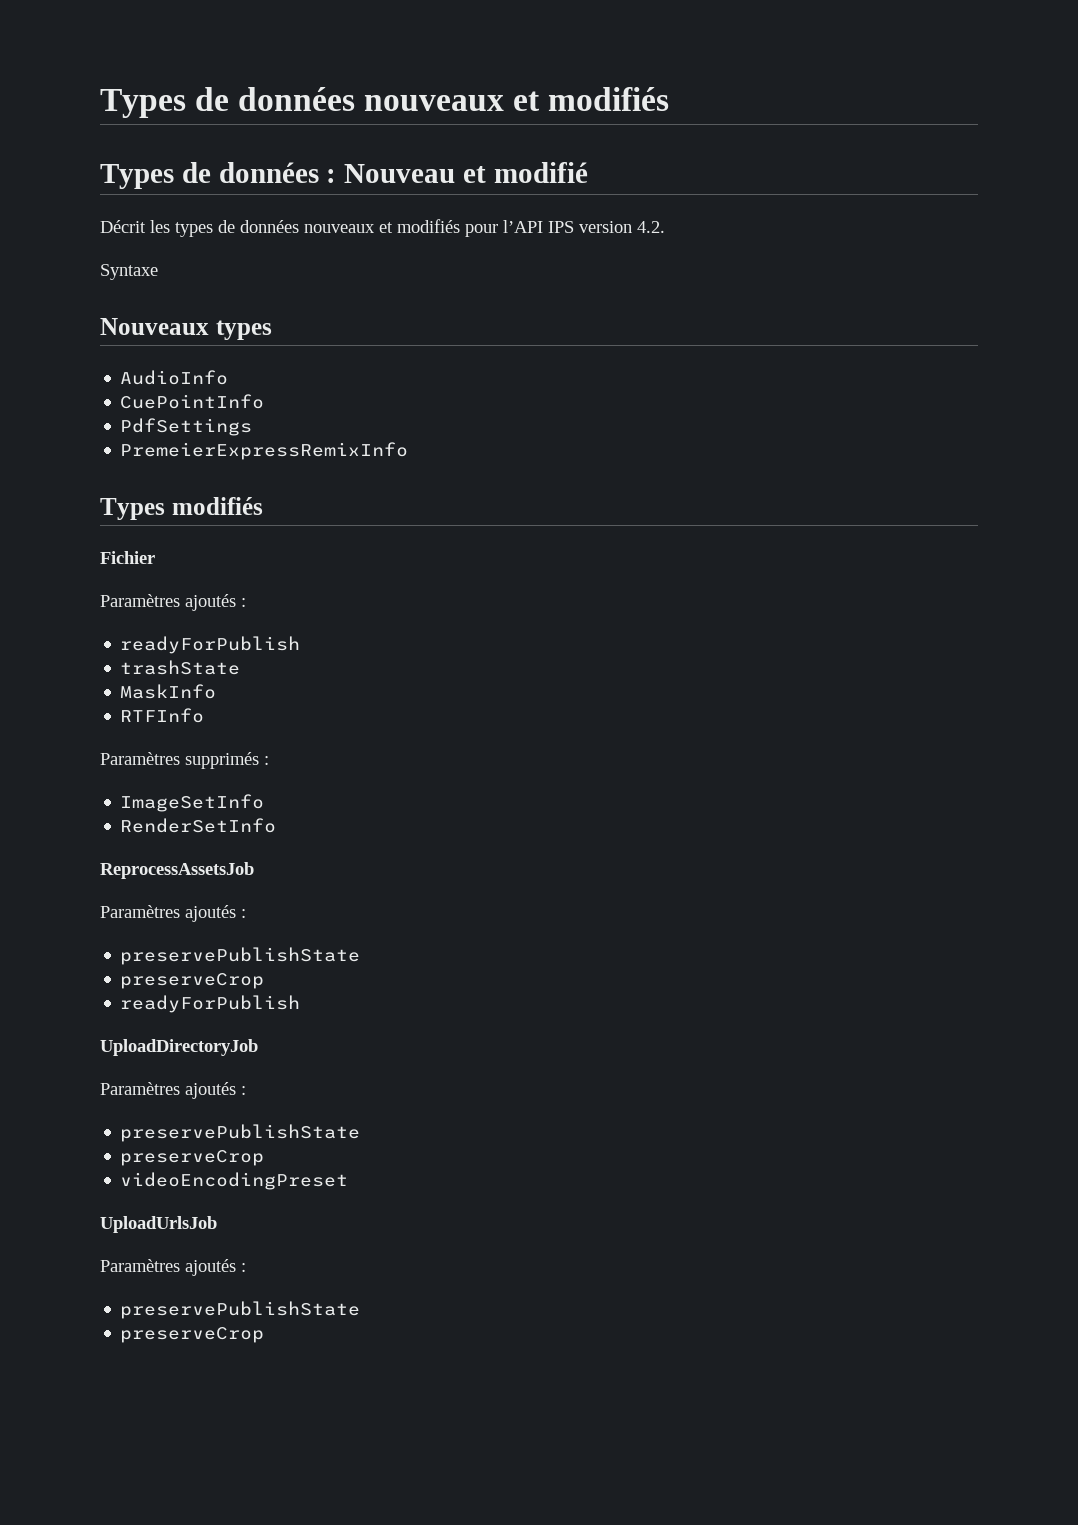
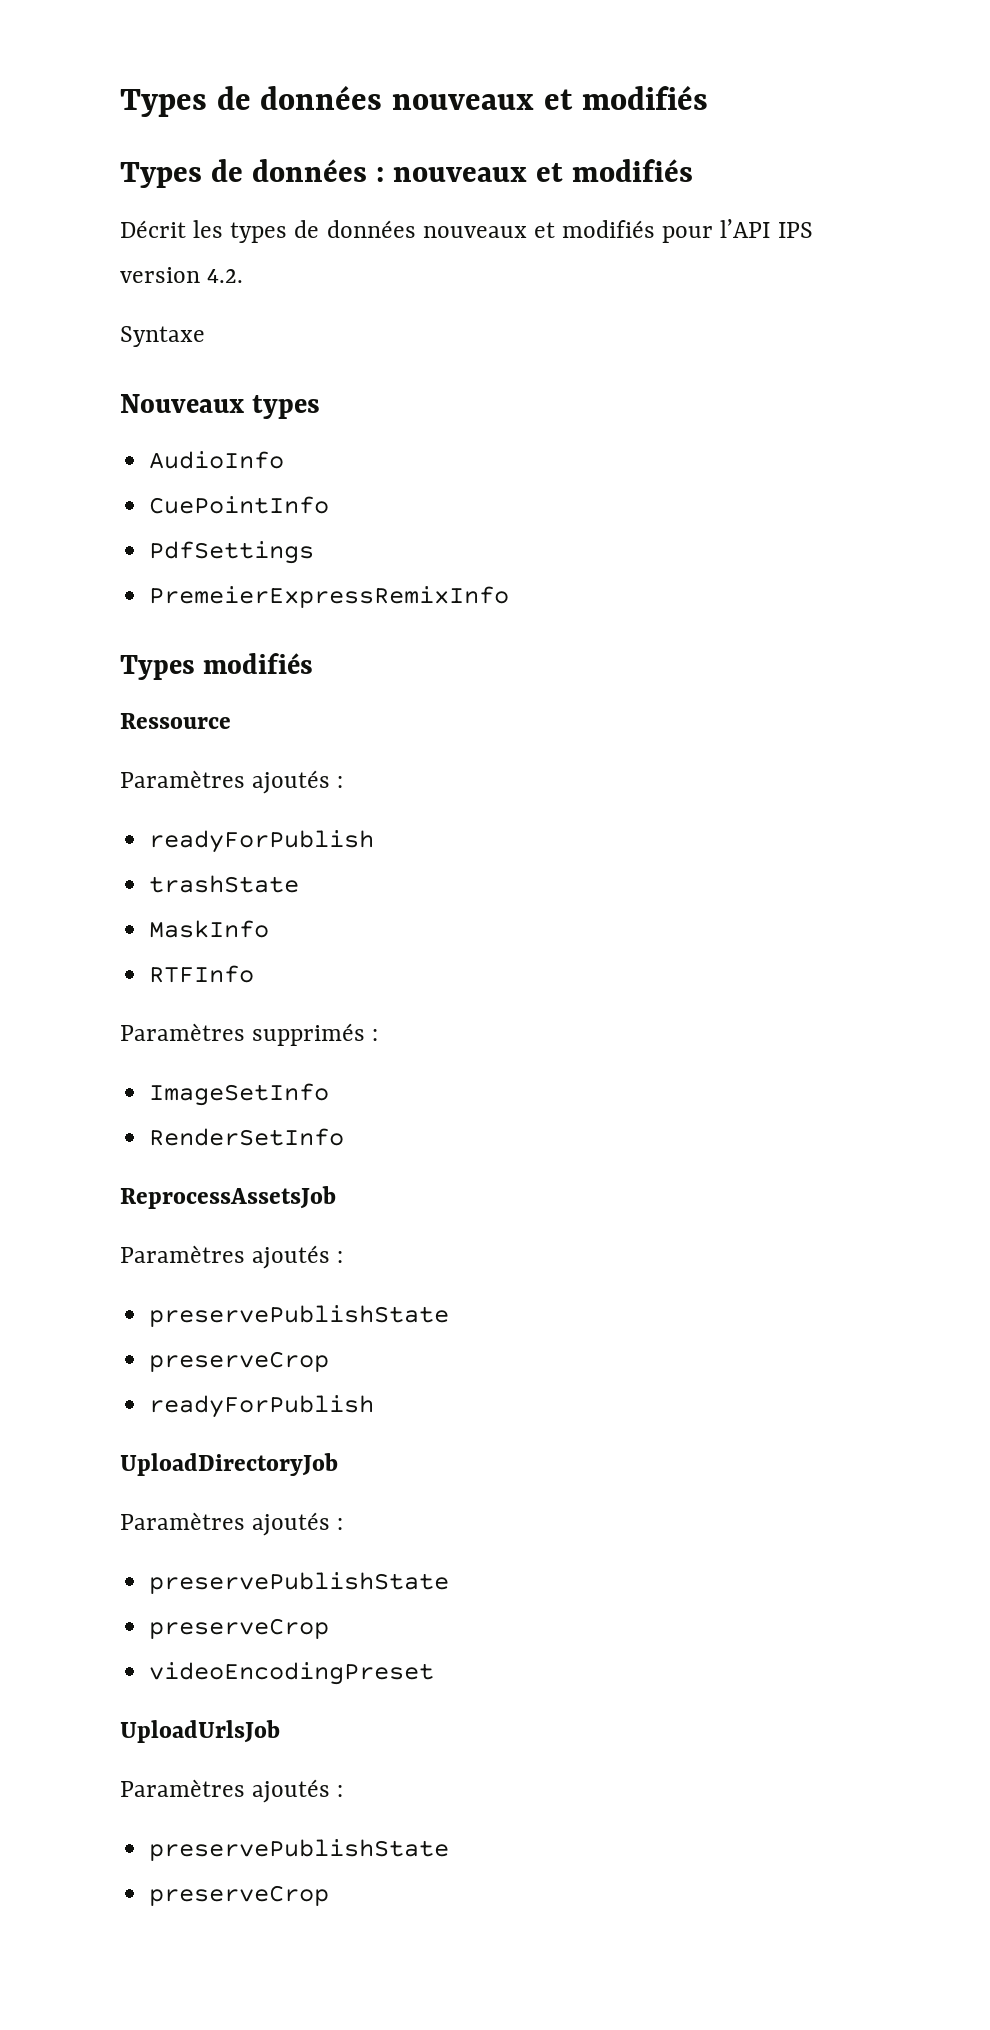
- Types de données : Nouveau et modifié
+ Types de données : nouveaux et modifiés
- Fichier
+ Ressource

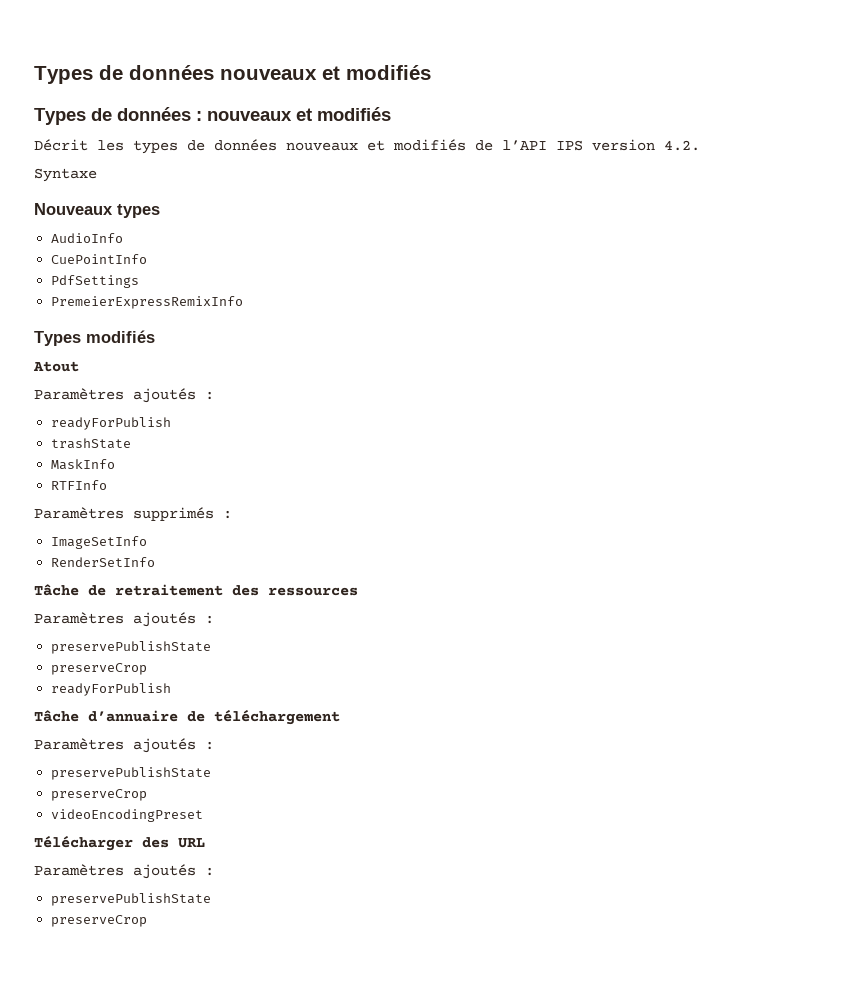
- Décrit les types de données nouveaux et modifiés pour l’API IPS version 4.2.
+ Décrit les types de données nouveaux et modifiés de l’API IPS version 4.2.
- Ressource
+ Atout
- ReprocessAssetsJob
+ Tâche de retraitement des ressources
- UploadDirectoryJob
+ Tâche d’annuaire de téléchargement
- UploadUrlsJob
+ Télécharger des URL

